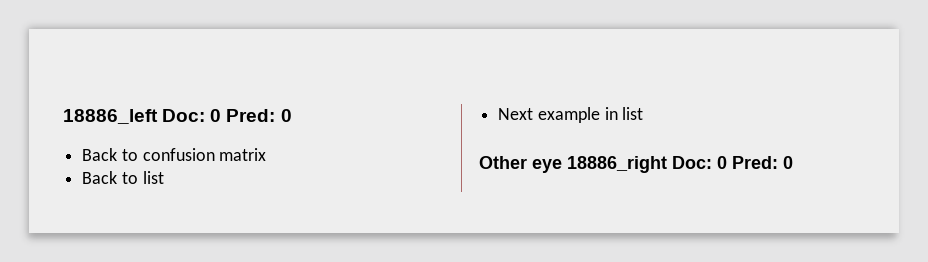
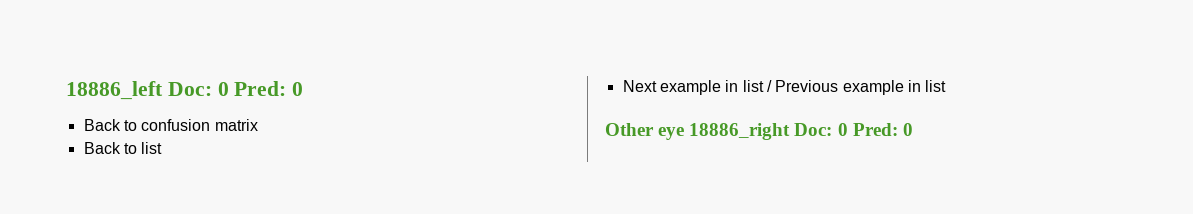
- Next example in list
+ Next example in list / Previous example in list

